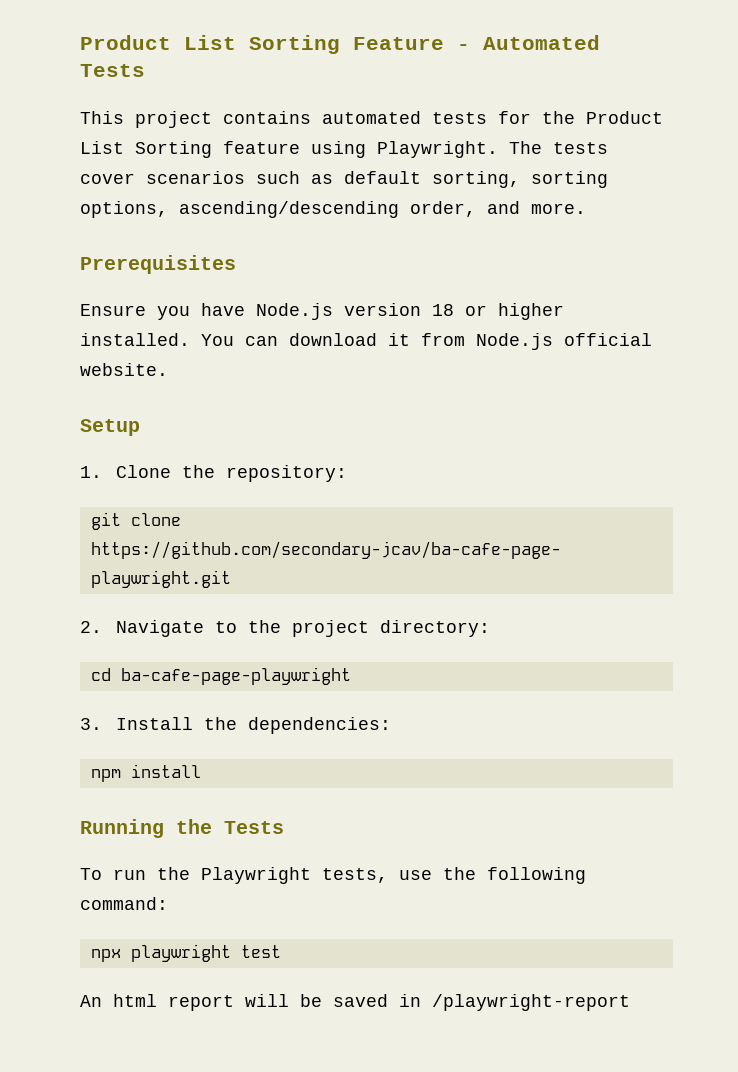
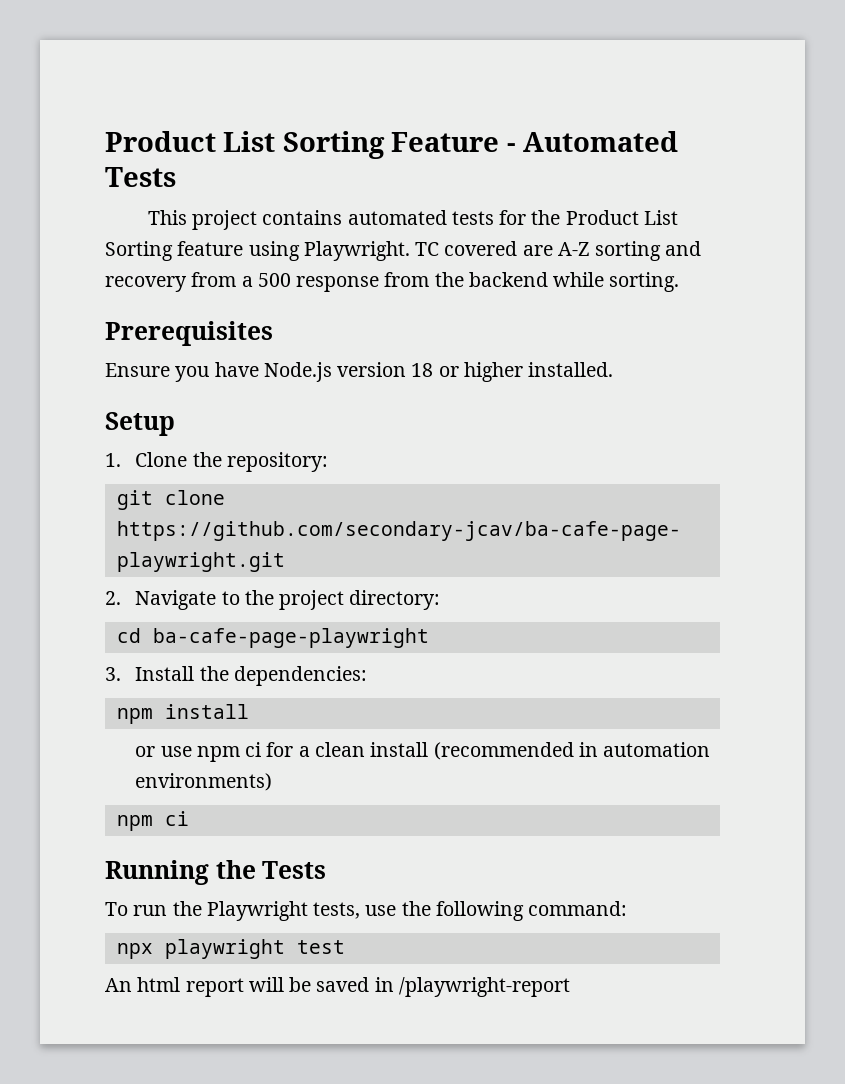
- The tests cover scenarios such as default sorting, sorting options, ascending/descending order, and more.
+ TC covered are A-Z sorting and recovery from a 500 response from the backend while sorting.
- You can download it from Node.js official website.
+ or use npm ci for a clean install (recommended in automation environments)
+ npm ci

